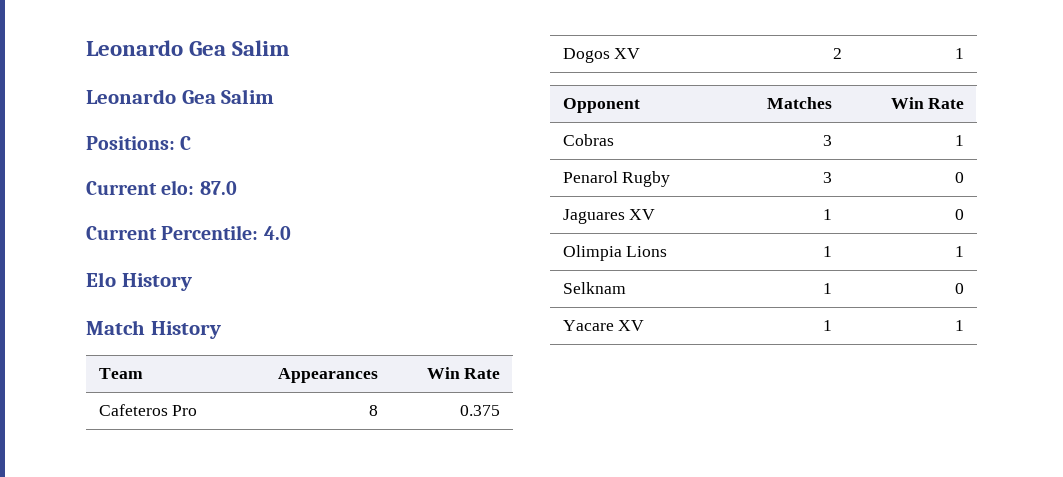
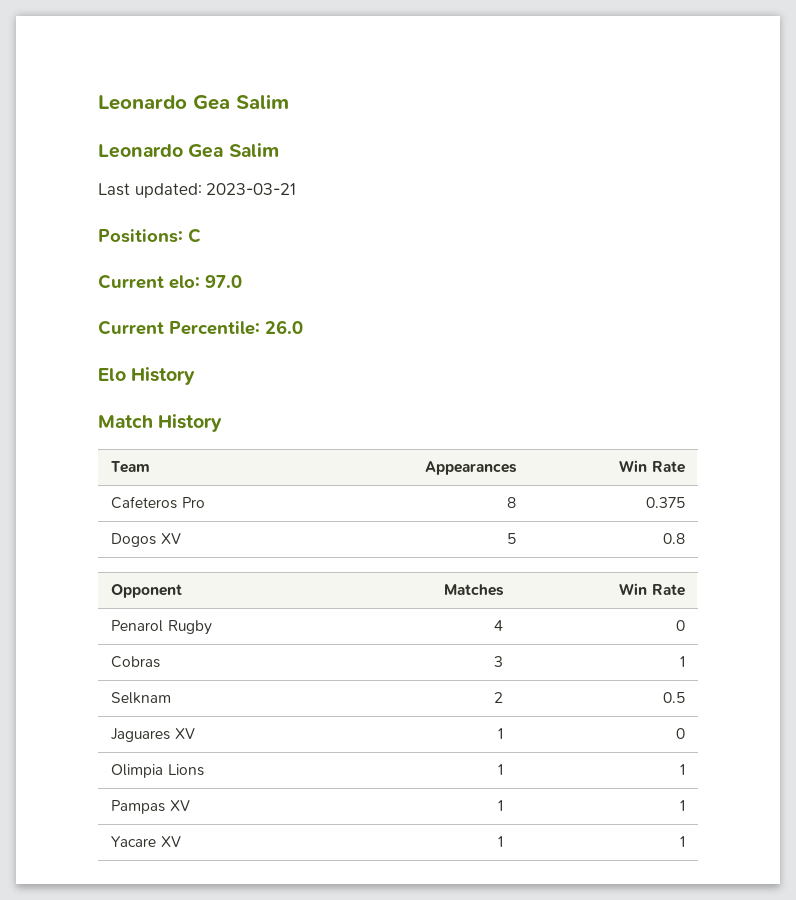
+ Last updated: 2023-03-21
- Current elo: 87.0
+ Current elo: 97.0
- Current Percentile: 4.0
+ Current Percentile: 26.0
- Dogos XV | 2 | 1
+ Dogos XV | 5 | 0.8
+ Penarol Rugby | 4 | 0
- Penarol Rugby | 3 | 0
+ Selknam | 2 | 0.5
- Selknam | 1 | 0
+ Pampas XV | 1 | 1

